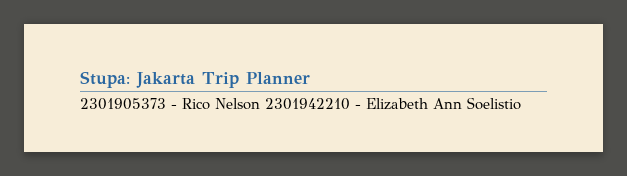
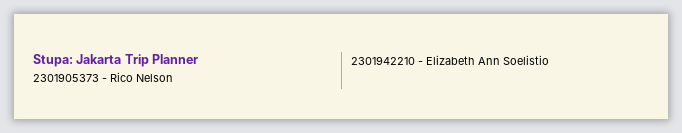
- 2301905373 - Rico Nelson 2301942210 - Elizabeth Ann Soelistio
+ 2301905373 - Rico Nelson
+ 2301942210 - Elizabeth Ann Soelistio

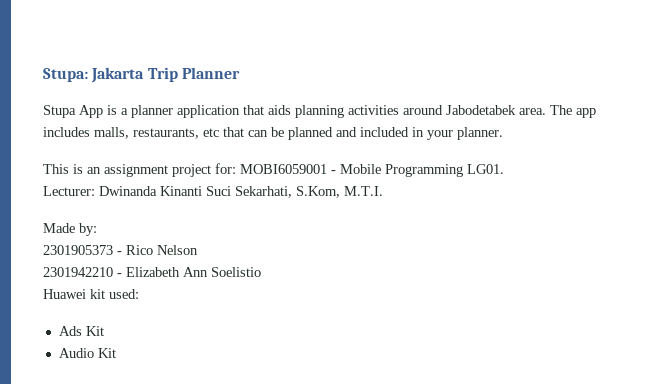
+ Stupa App is a planner application that aids planning activities around Jabodetabek area. The app includes malls, restaurants, etc that can be planned and included in your planner.
+ This is an assignment project for: MOBI6059001 - Mobile Programming LG01.
+ Lecturer: Dwinanda Kinanti Suci Sekarhati, S.Kom, M.T.I.
+ Made by:
+ Huawei kit used:
+ Ads Kit
+ Audio Kit

